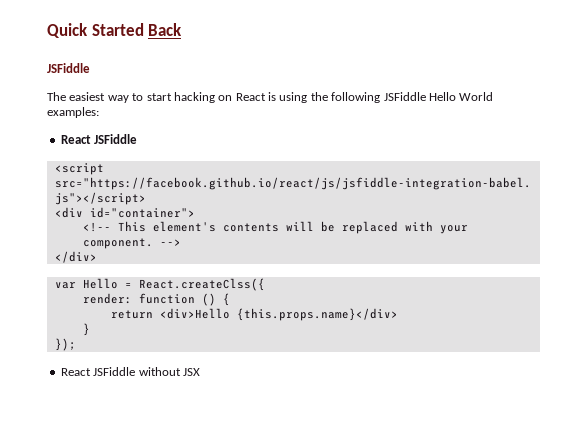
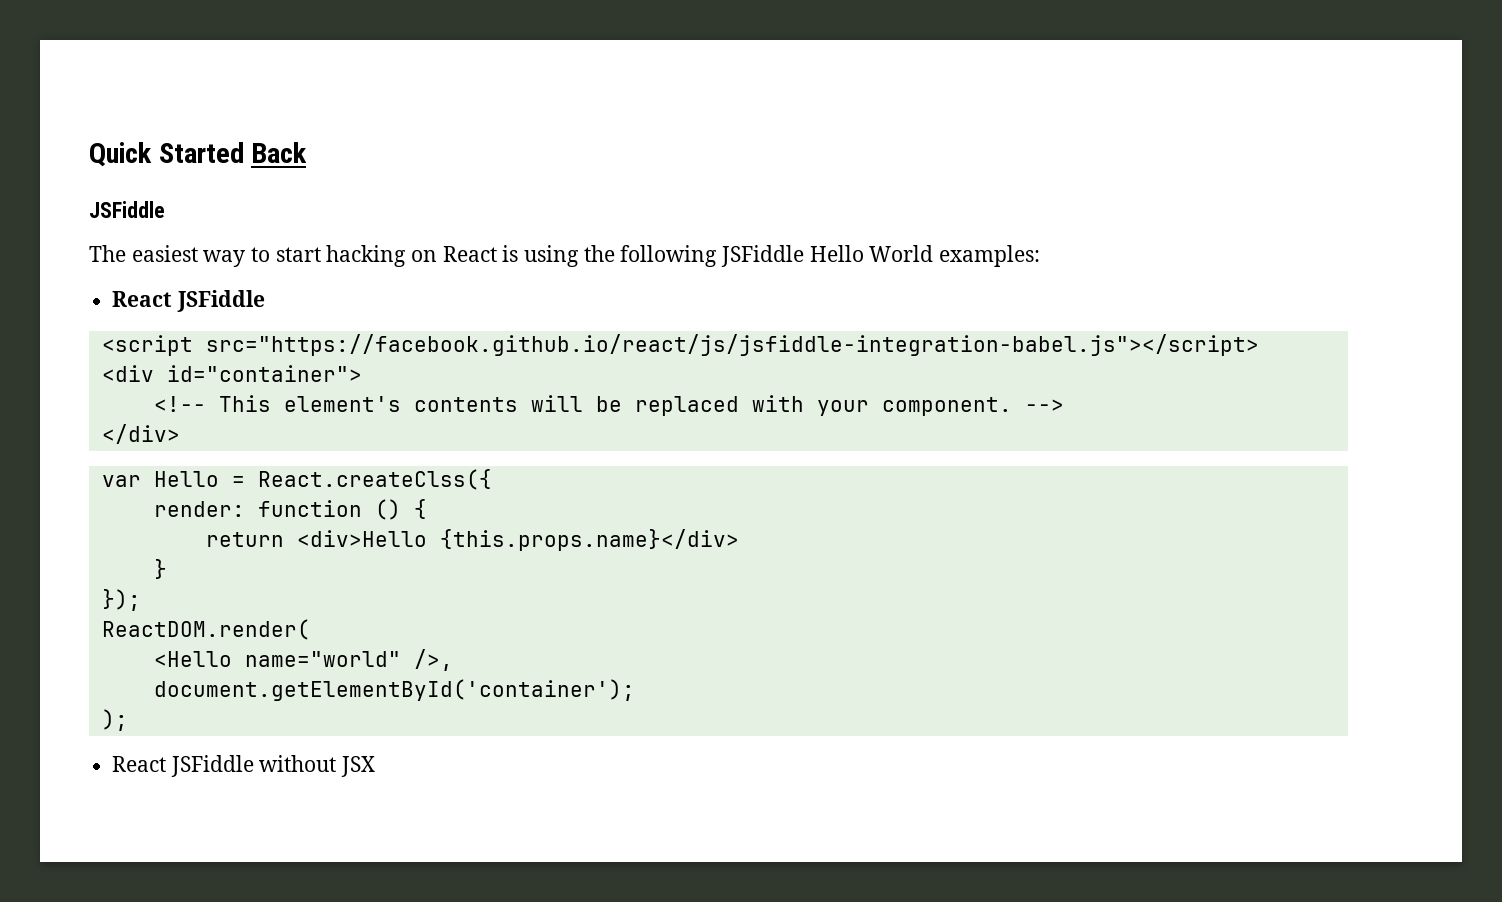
+ ReactDOM.render(
+ <Hello name="world" />,
+ document.getElementById('container');
+ );

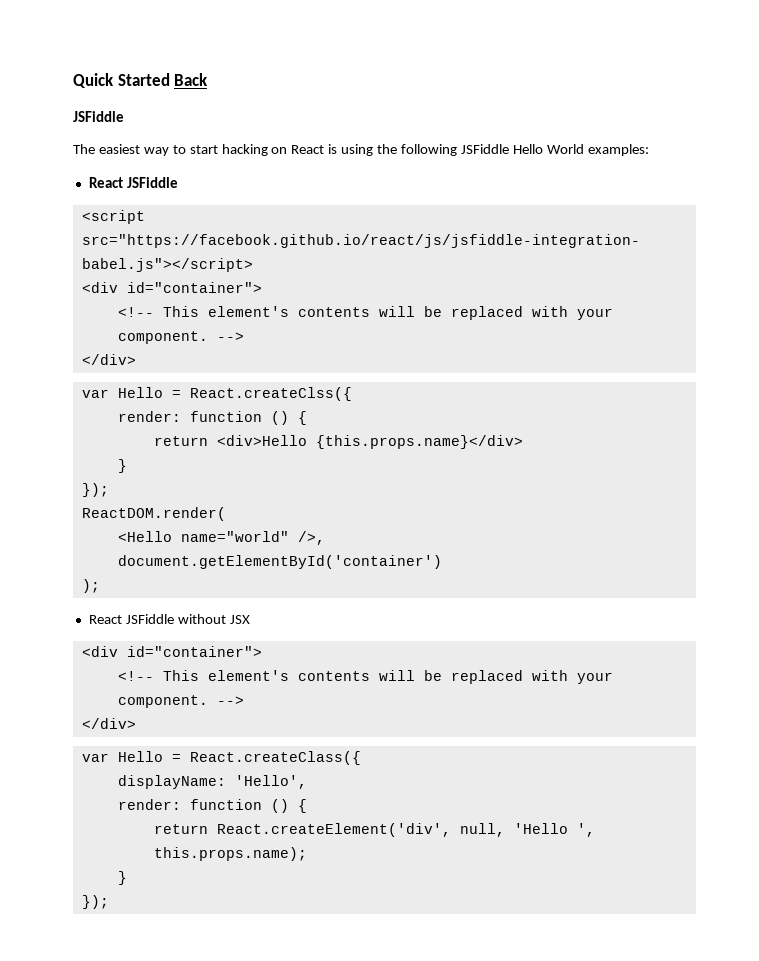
- document.getElementById('container');
+ document.getElementById('container')
  React JSFiddle without JSX
+ <div id="container">
+ <!-- This element's contents will be replaced with your component. -->
+ </div>
+ var Hello = React.createClass({
+ displayName: 'Hello',
+ render: function () {
+ return React.createElement('div', null, 'Hello ', this.props.name);
+ }
+ });

